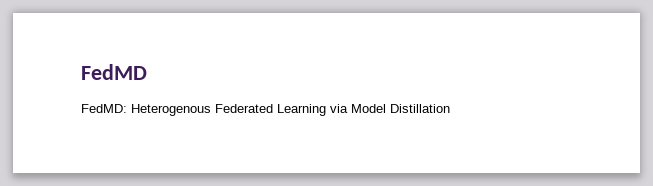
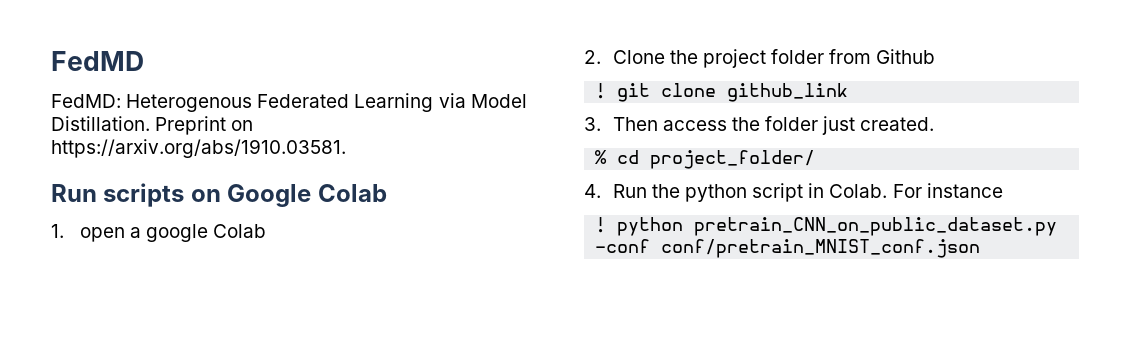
- FedMD: Heterogenous Federated Learning via Model Distillation
+ FedMD: Heterogenous Federated Learning via Model Distillation. Preprint on https://arxiv.org/abs/1910.03581.
+ Run scripts on Google Colab
+ 1. open a google Colab
+ 2. Clone the project folder from Github
+ ! git clone github_link
+ 3. Then access the folder just created.
+ % cd project_folder/
+ 4. Run the python script in Colab. For instance
+ ! python pretrain_CNN_on_public_dataset.py -conf conf/pretrain_MNIST_conf.json

